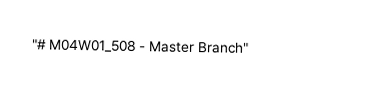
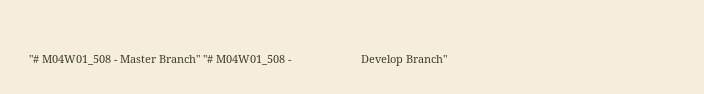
- "# M04W01_508 - Master Branch"
+ "# M04W01_508 - Master Branch" "# M04W01_508 - Develop Branch"

